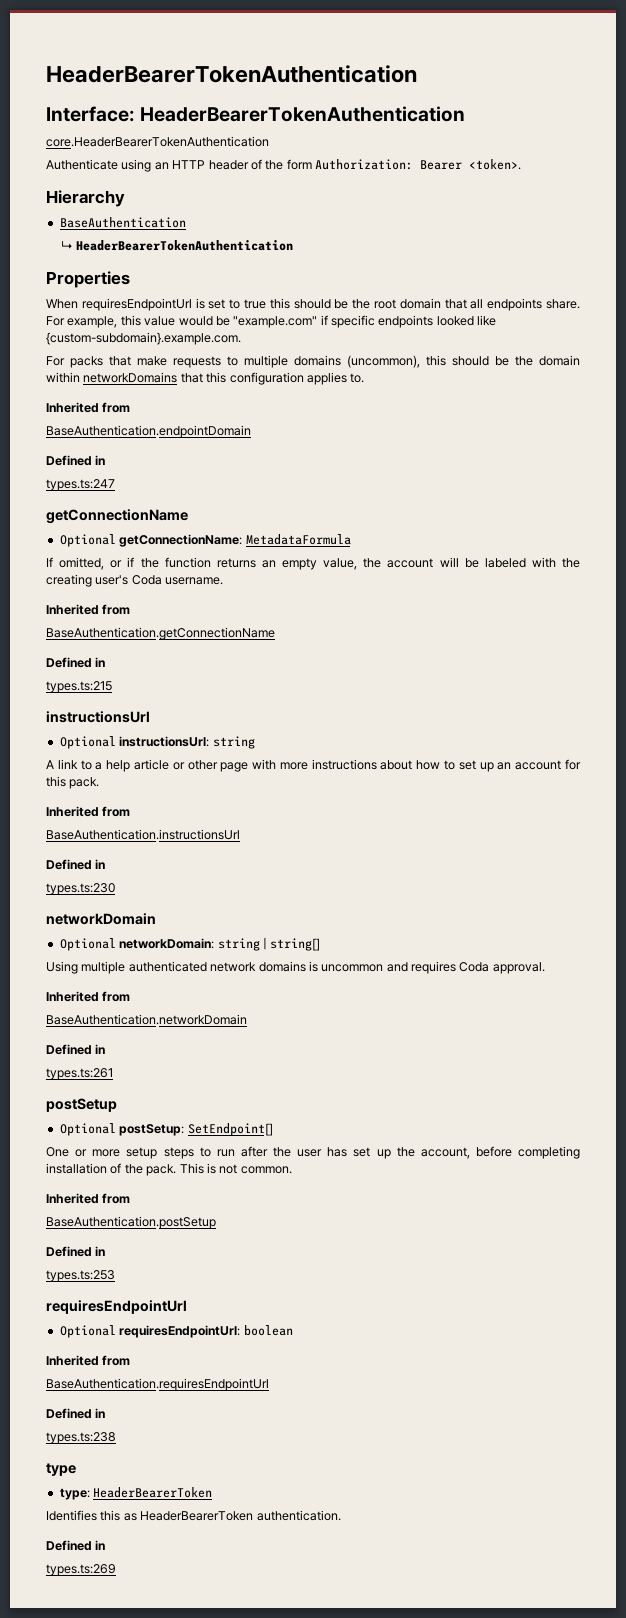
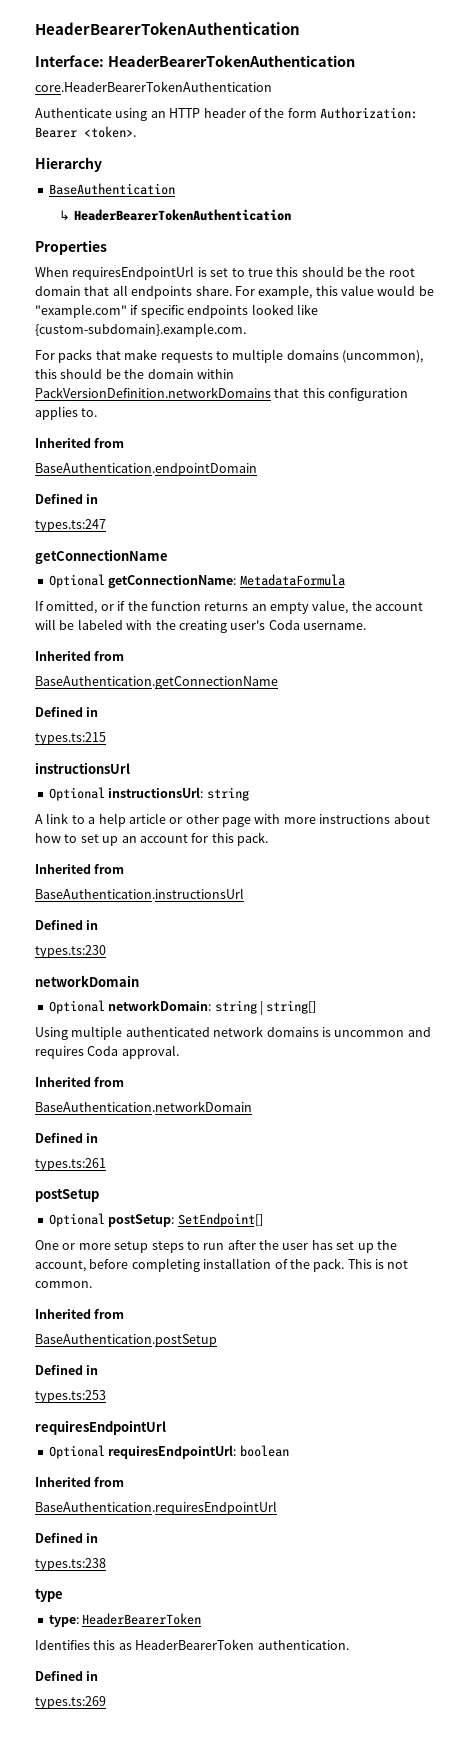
- For packs that make requests to multiple domains (uncommon), this should be the domain within networkDomains that this configuration applies to.
+ For packs that make requests to multiple domains (uncommon), this should be the domain within PackVersionDefinition.networkDomains that this configuration applies to.

